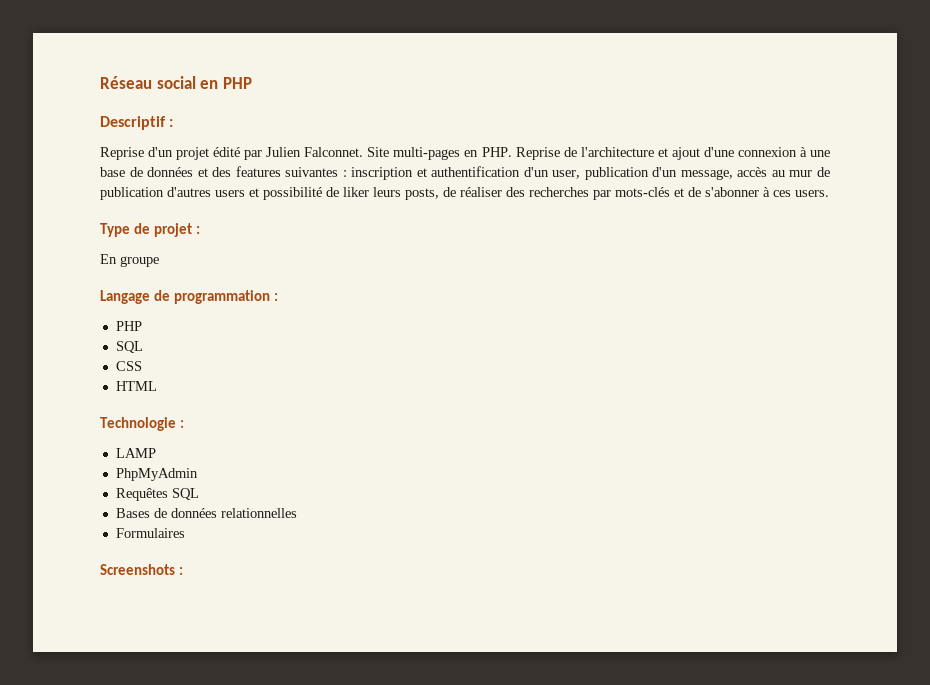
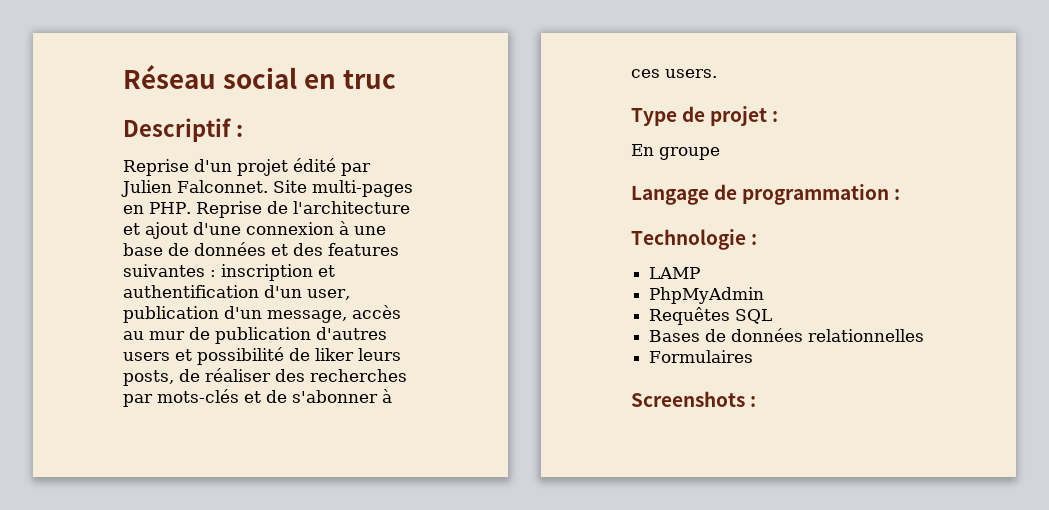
- Réseau social en PHP
+ Réseau social en truc
  Langage de programmation :
- PHP
- SQL
- CSS
- HTML

